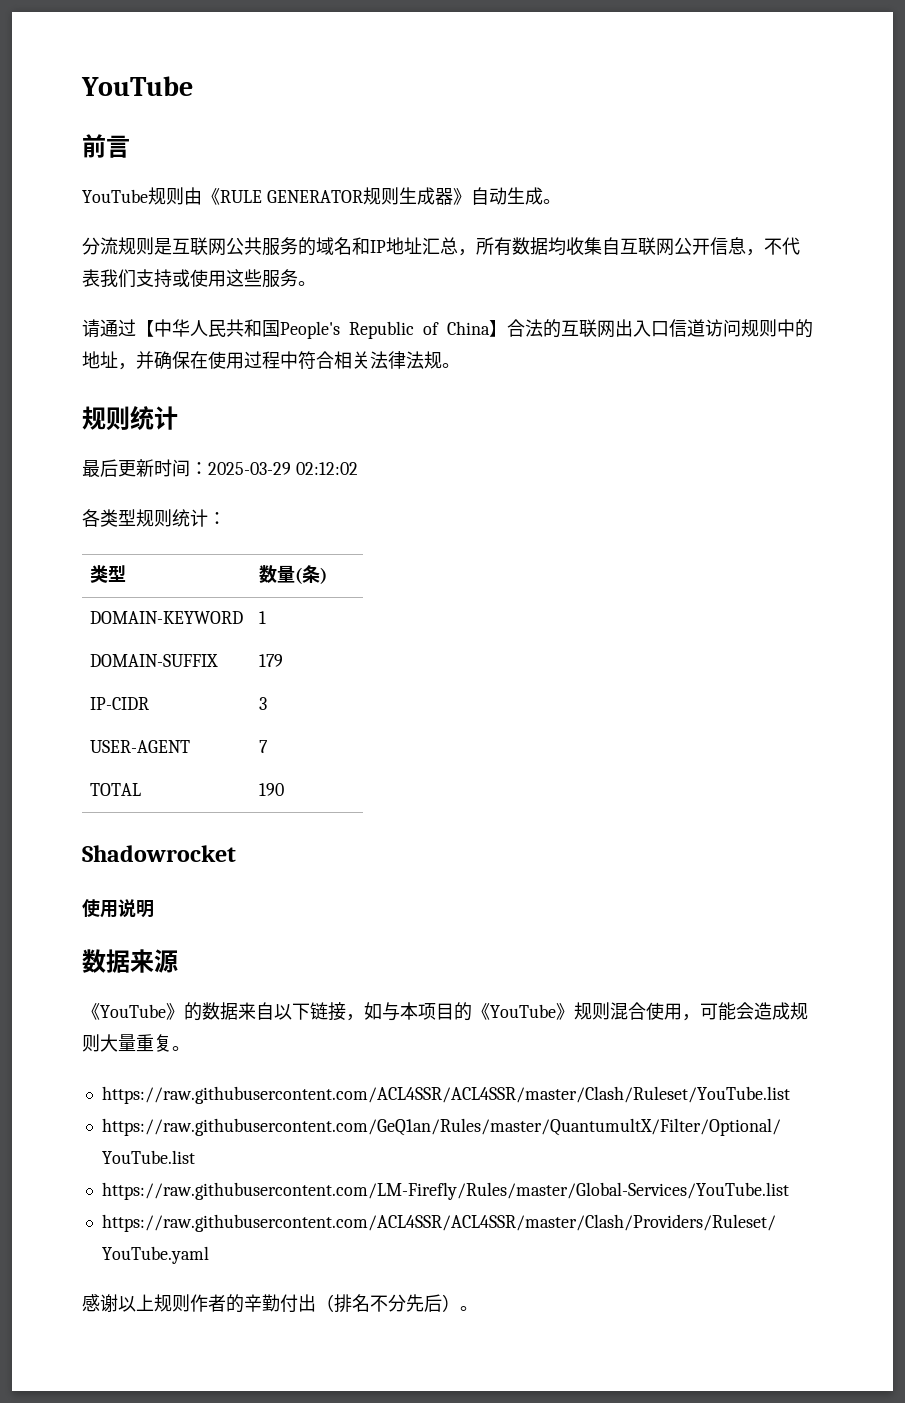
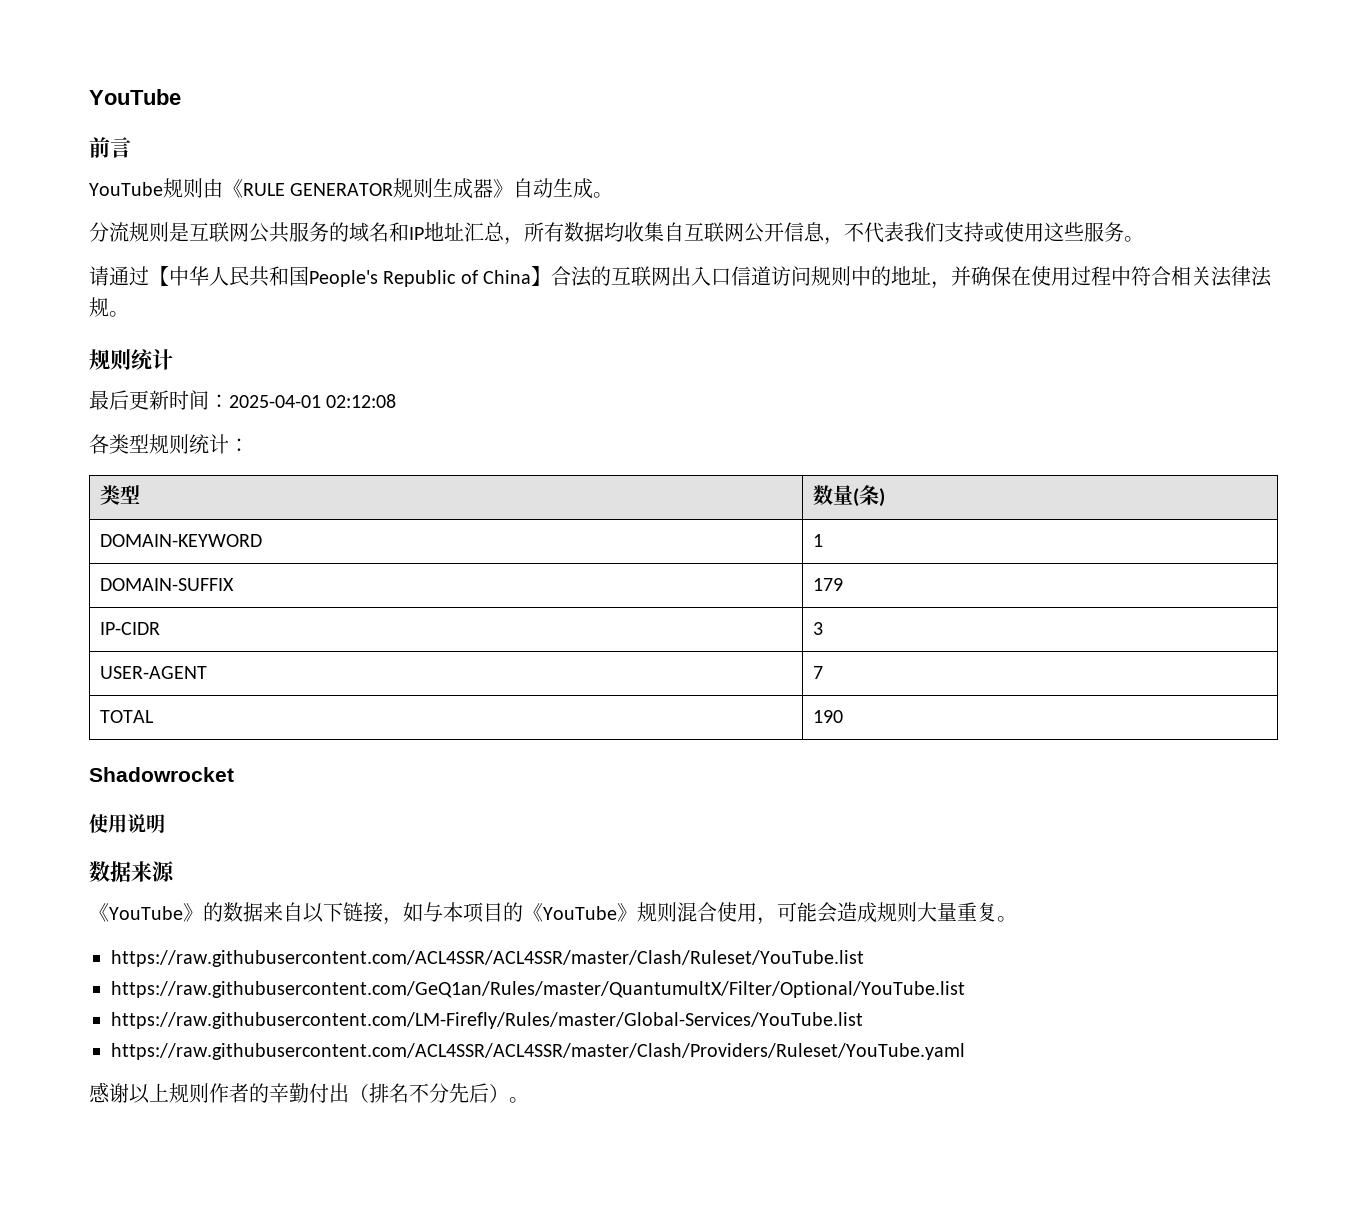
- 最后更新时间：2025-03-29 02:12:02
+ 最后更新时间：2025-04-01 02:12:08

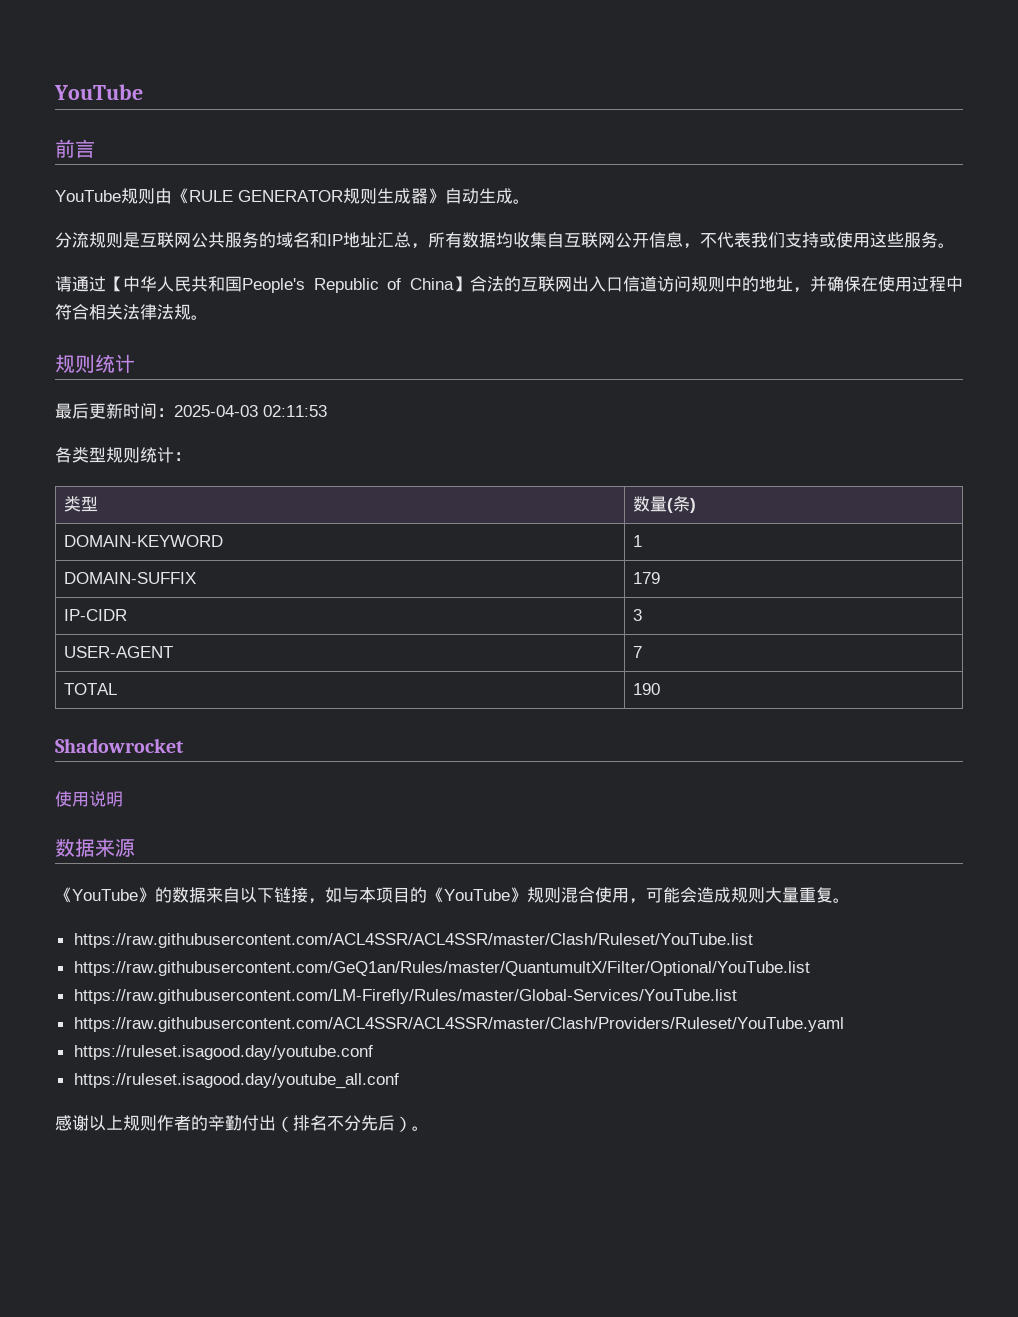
- 最后更新时间：2025-04-01 02:12:08
+ 最后更新时间：2025-04-03 02:11:53
+ https://ruleset.isagood.day/youtube.conf
+ https://ruleset.isagood.day/youtube_all.conf

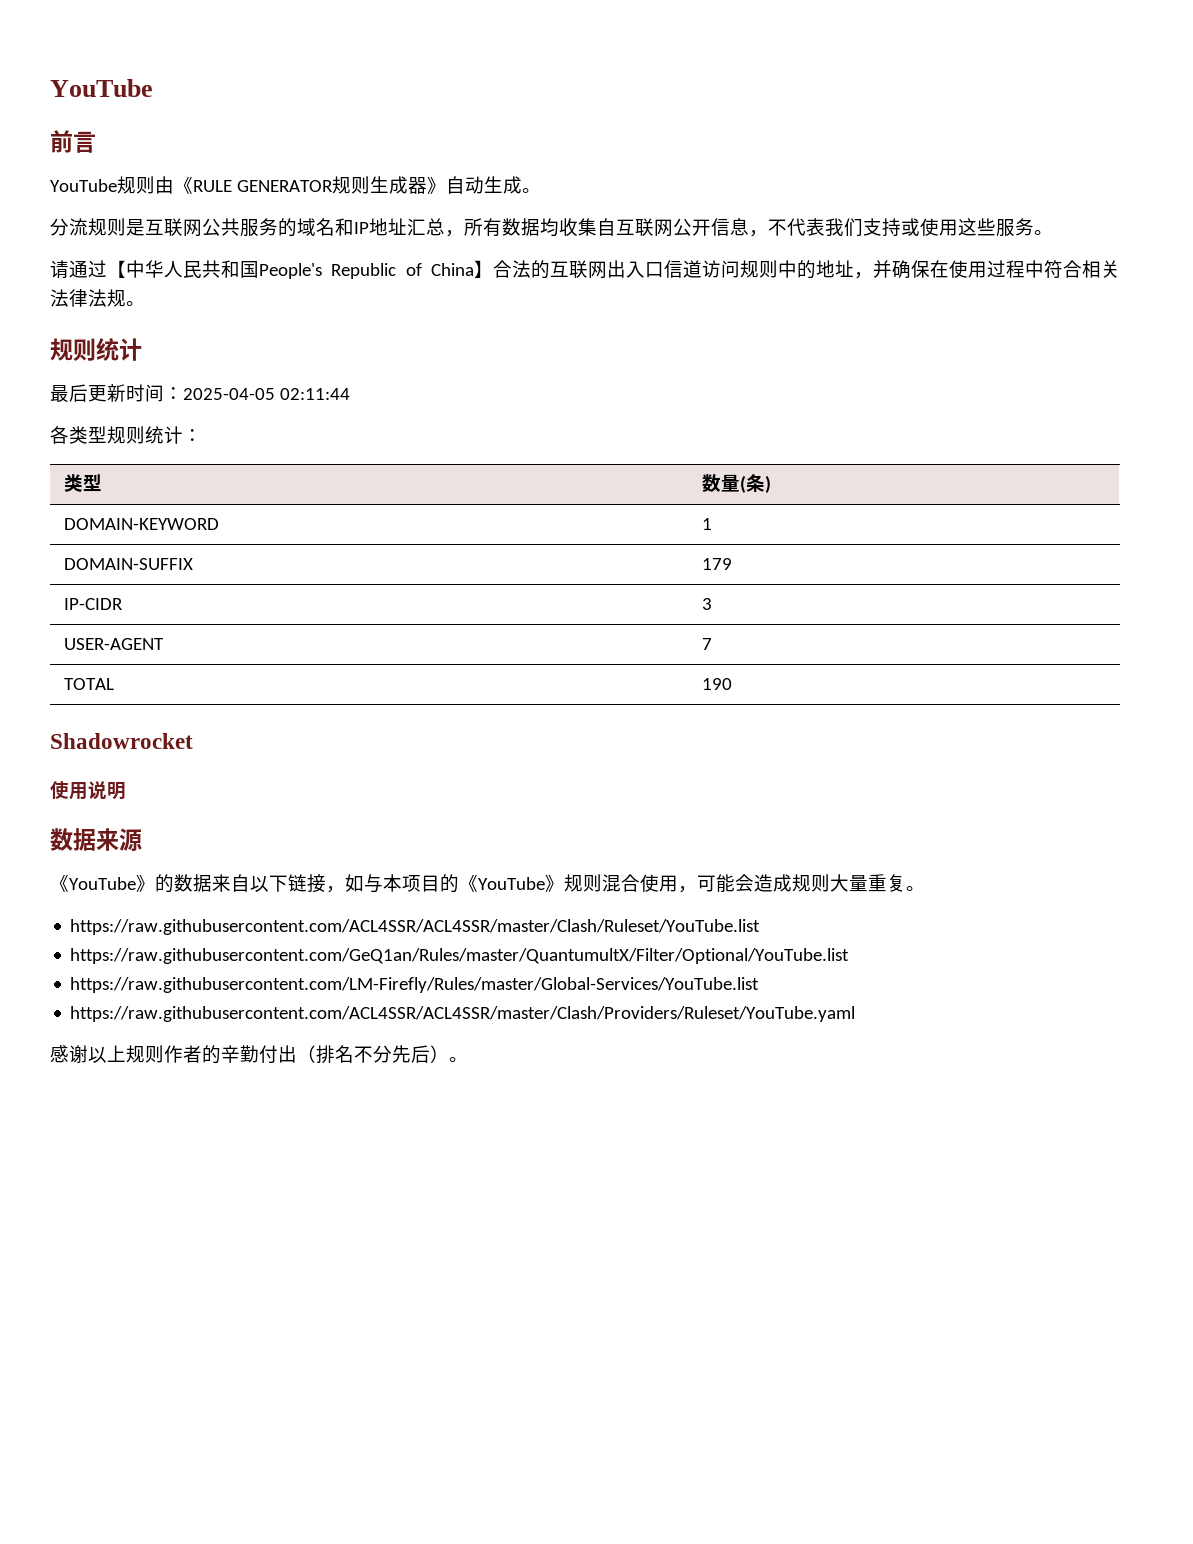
- 最后更新时间：2025-04-03 02:11:53
+ 最后更新时间：2025-04-05 02:11:44
- https://ruleset.isagood.day/youtube.conf
- https://ruleset.isagood.day/youtube_all.conf

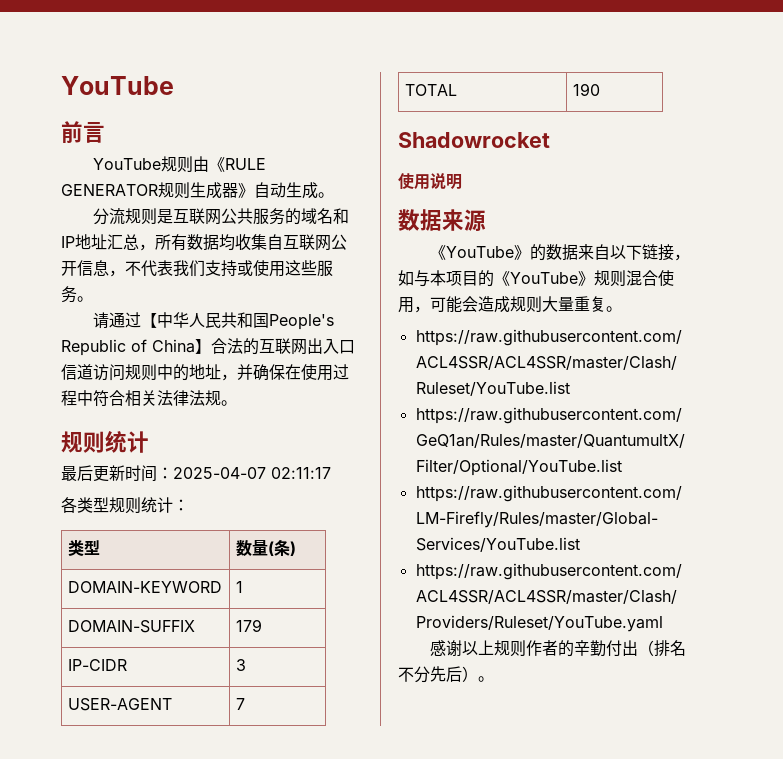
- 最后更新时间：2025-04-05 02:11:44
+ 最后更新时间：2025-04-07 02:11:17

